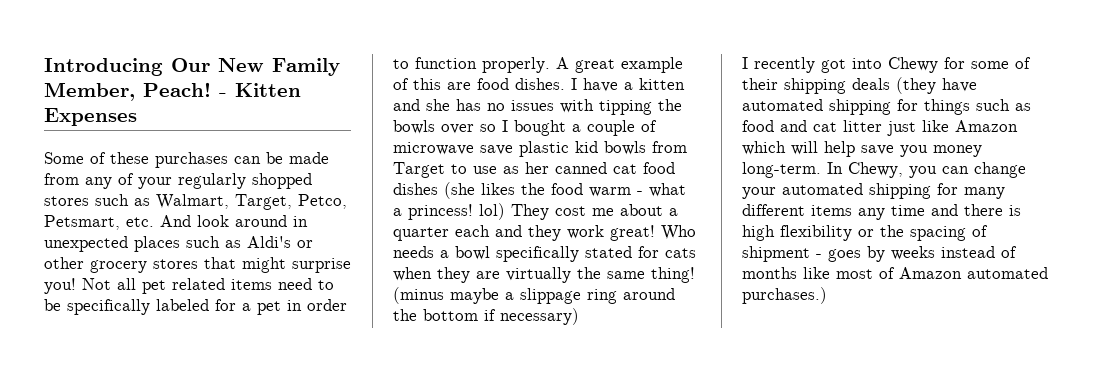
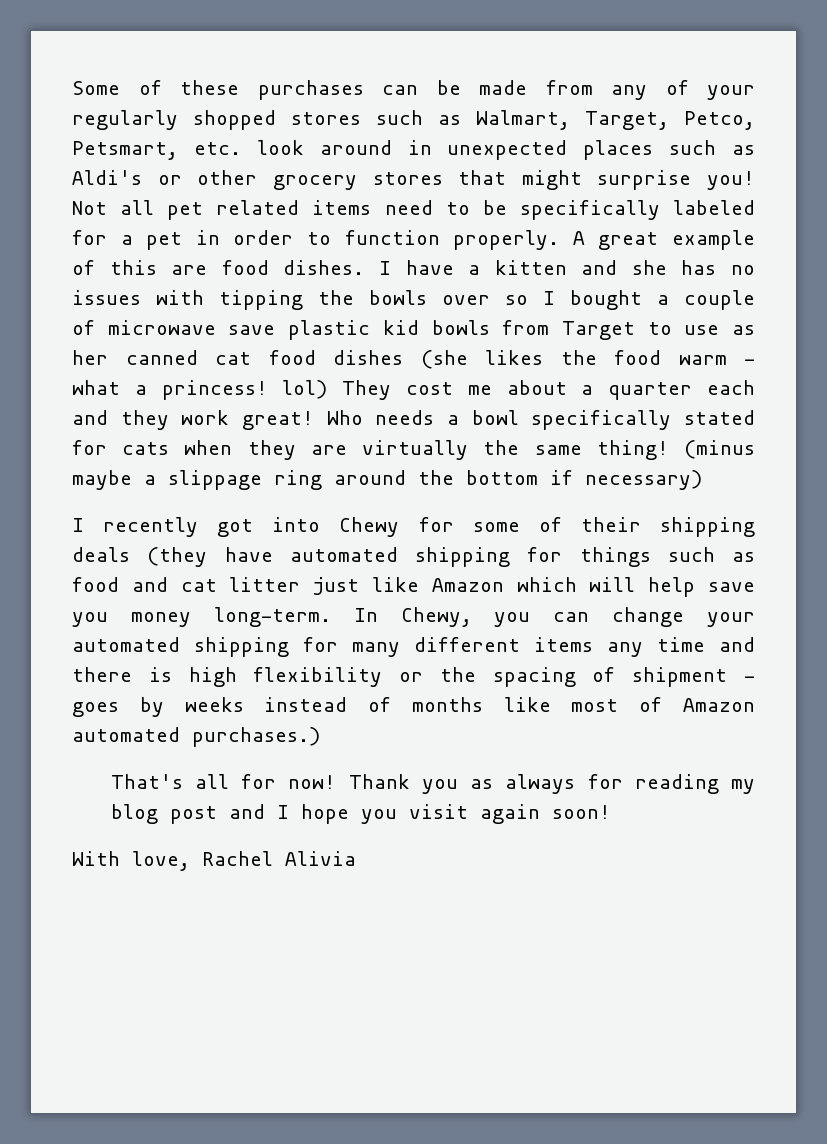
- Introducing Our New Family Member, Peach! - Kitten Expenses
- Some of these purchases can be made from any of your regularly shopped stores such as Walmart, Target, Petco, Petsmart, etc. And look around in unexpected places such as Aldi's or other grocery stores that might surprise you!
+ Some of these purchases can be made from any of your regularly shopped stores such as Walmart, Target, Petco, Petsmart, etc. look around in unexpected places such as Aldi's or other grocery stores that might surprise you!
+ That's all for now! Thank you as always for reading my blog post and I hope you visit again soon!
+ With love, Rachel Alivia

